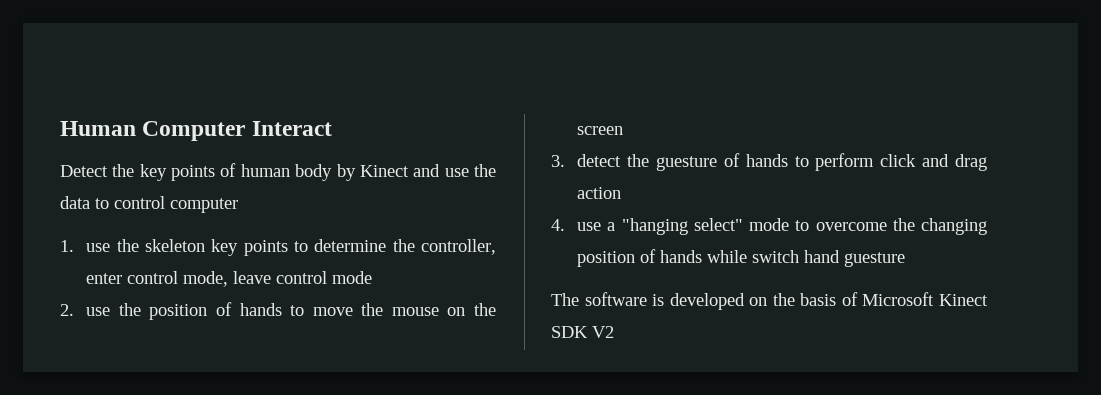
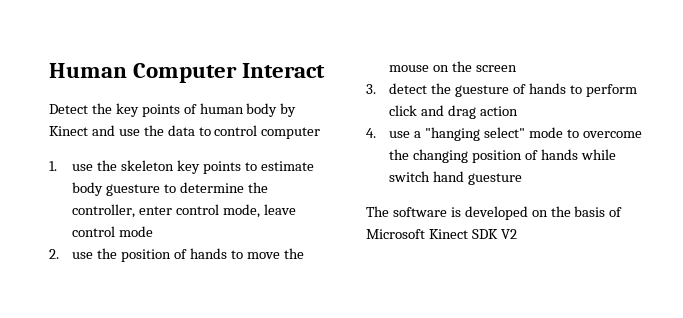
- 1. use the skeleton key points to determine the controller, enter control mode, leave control mode
+ 1. use the skeleton key points to estimate body guesture to determine the controller, enter control mode, leave control mode

